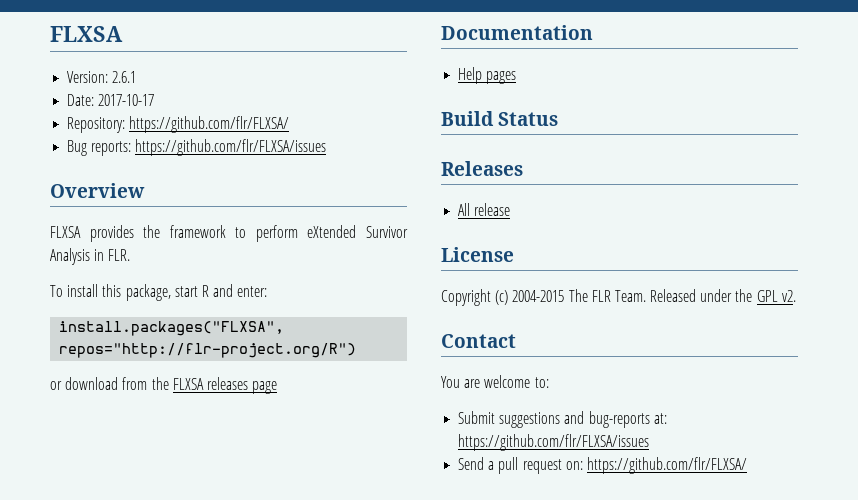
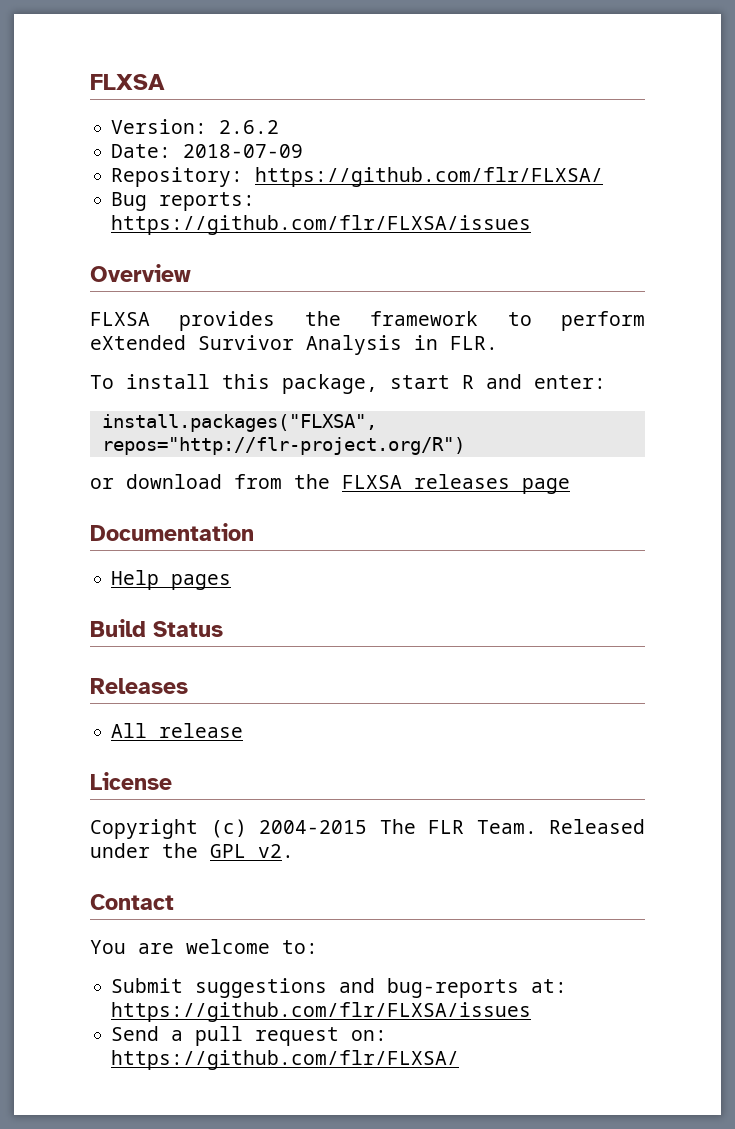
- Version: 2.6.1
+ Version: 2.6.2
- Date: 2017-10-17
+ Date: 2018-07-09

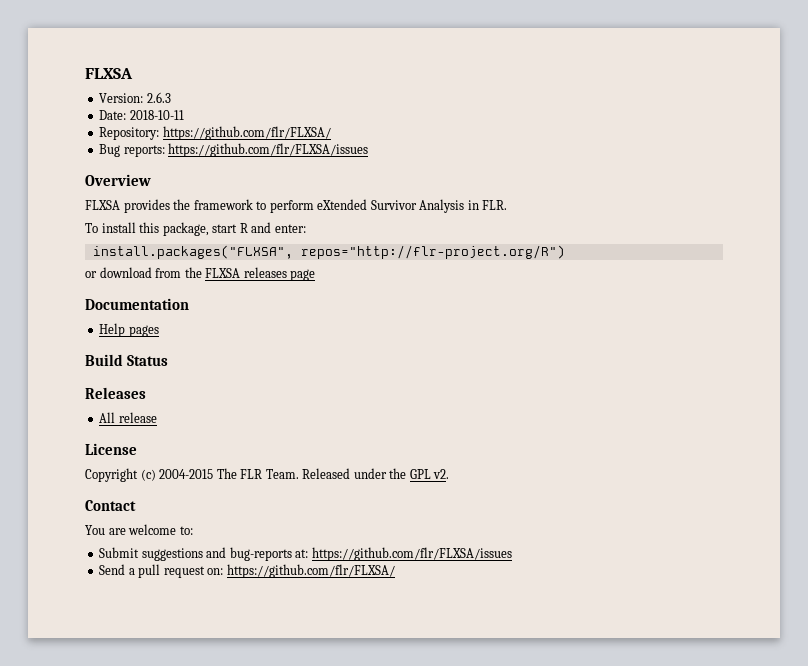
- Version: 2.6.2
+ Version: 2.6.3
- Date: 2018-07-09
+ Date: 2018-10-11

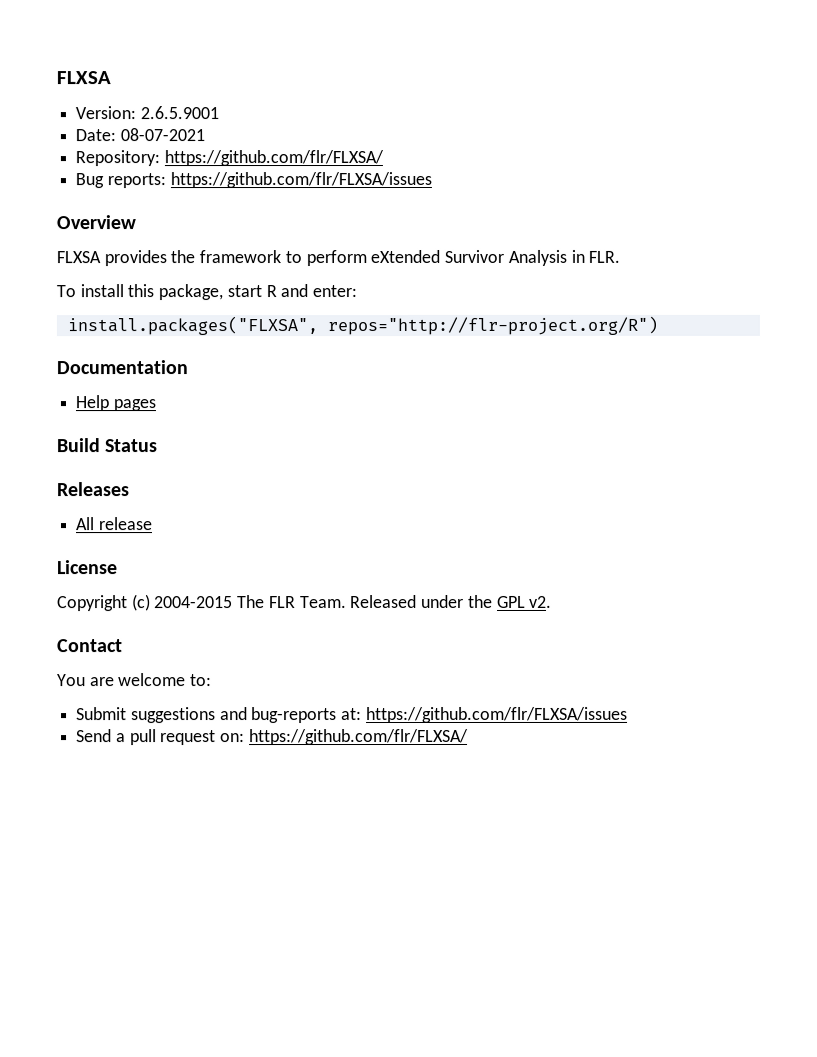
- Version: 2.6.3
+ Version: 2.6.5.9001
- Date: 2018-10-11
+ Date: 08-07-2021
- or download from the FLXSA releases page

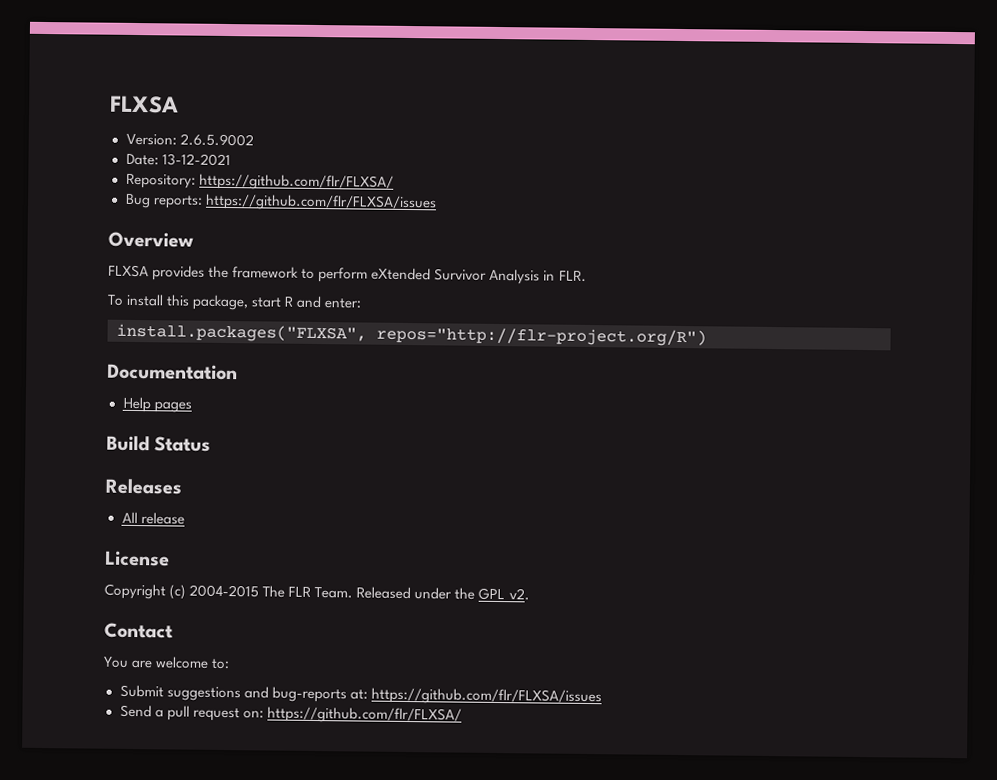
- Version: 2.6.5.9001
+ Version: 2.6.5.9002
- Date: 08-07-2021
+ Date: 13-12-2021

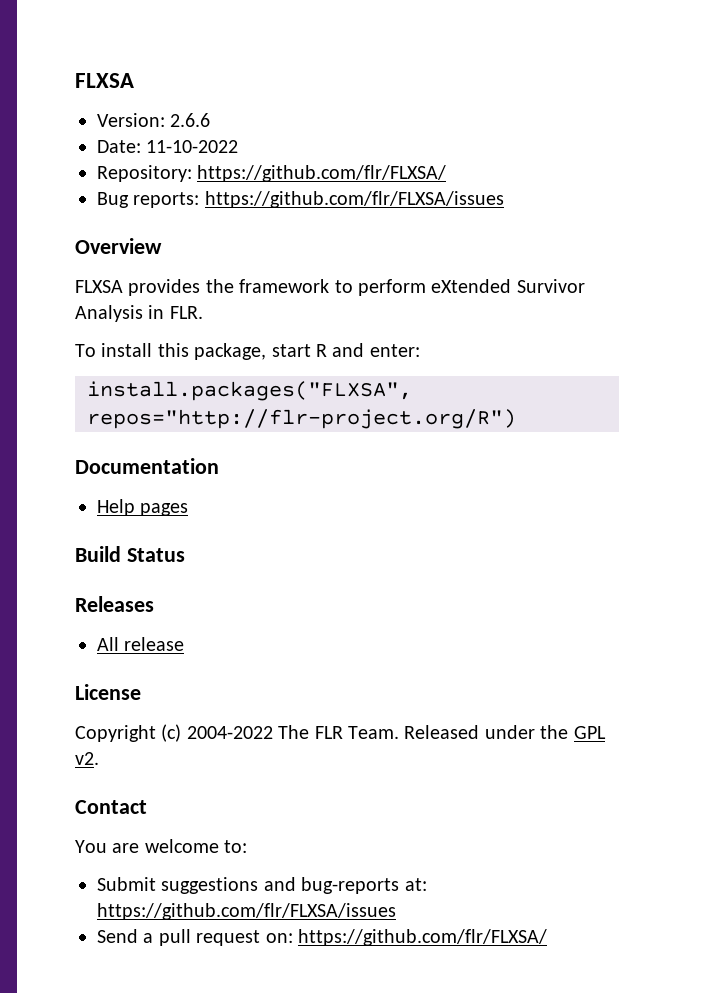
- Version: 2.6.5.9002
+ Version: 2.6.6
- Date: 13-12-2021
+ Date: 11-10-2022
- Copyright (c) 2004-2015 The FLR Team.
+ Copyright (c) 2004-2022 The FLR Team.

